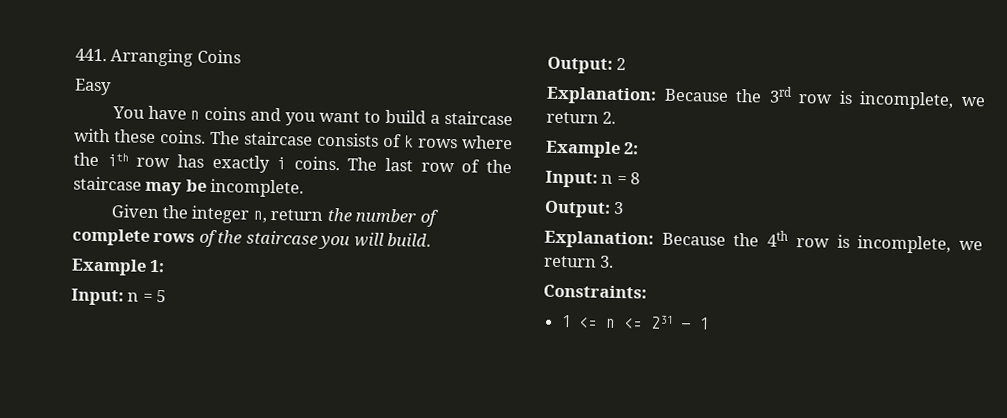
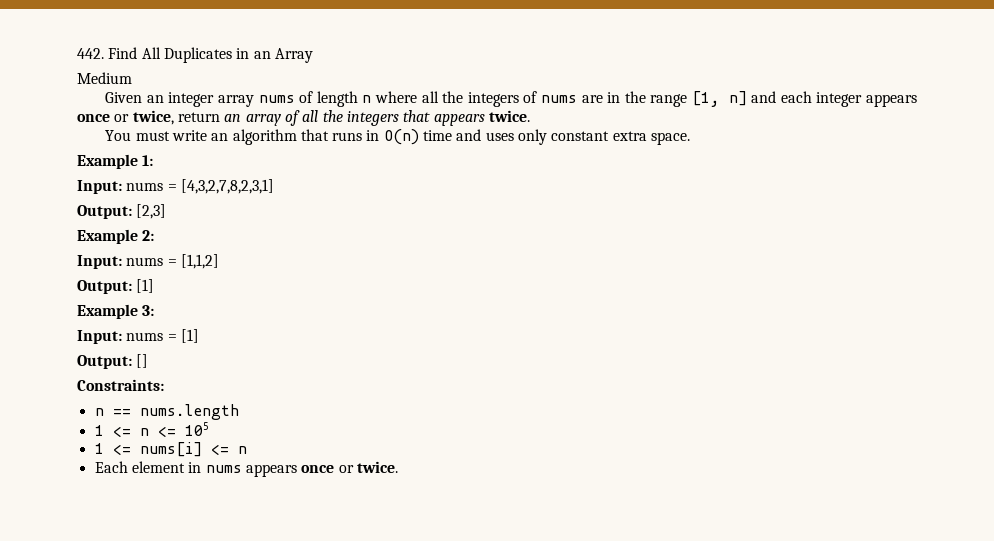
- 441. Arranging Coins
- Easy
- You have n coins and you want to build a staircase with these coins. The staircase consists of k rows where the ith row has exactly i coins. The last row of the staircase may be incomplete.
- Given the integer n, return the number of complete rows of the staircase you will build.
+ 442. Find All Duplicates in an Array
+ Medium
+ Given an integer array nums of length n where all the integers of nums are in the range [1, n] and each integer appears once or twice, return an array of all the integers that appears twice.
+ You must write an algorithm that runs in O(n) time and uses only constant extra space.
  Example 1:
- Input: n = 5
- Output: 2
- Explanation: Because the 3rd row is incomplete, we return 2.
+ Input: nums = [4,3,2,7,8,2,3,1]
+ Output: [2,3]
  Example 2:
- Input: n = 8
- Output: 3
- Explanation: Because the 4th row is incomplete, we return 3.
+ Input: nums = [1,1,2]
+ Output: [1]
+ Example 3:
+ Input: nums = [1]
+ Output: []
  Constraints:
- 1 <= n <= 231 - 1
+ n == nums.length
+ 1 <= n <= 105
+ 1 <= nums[i] <= n
+ Each element in nums appears once or twice.

